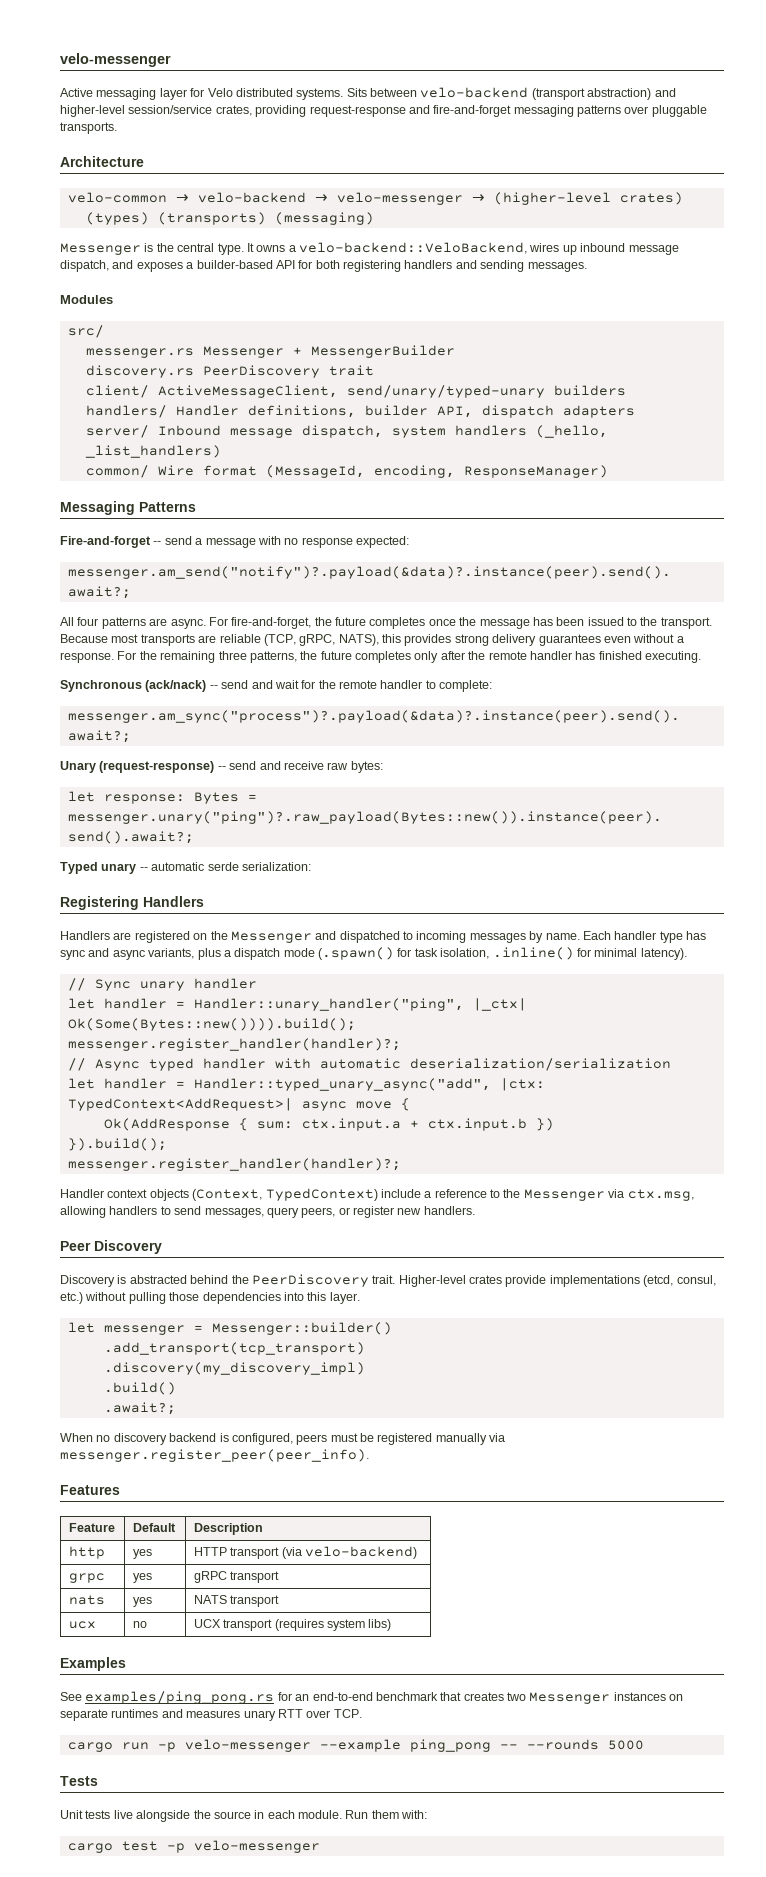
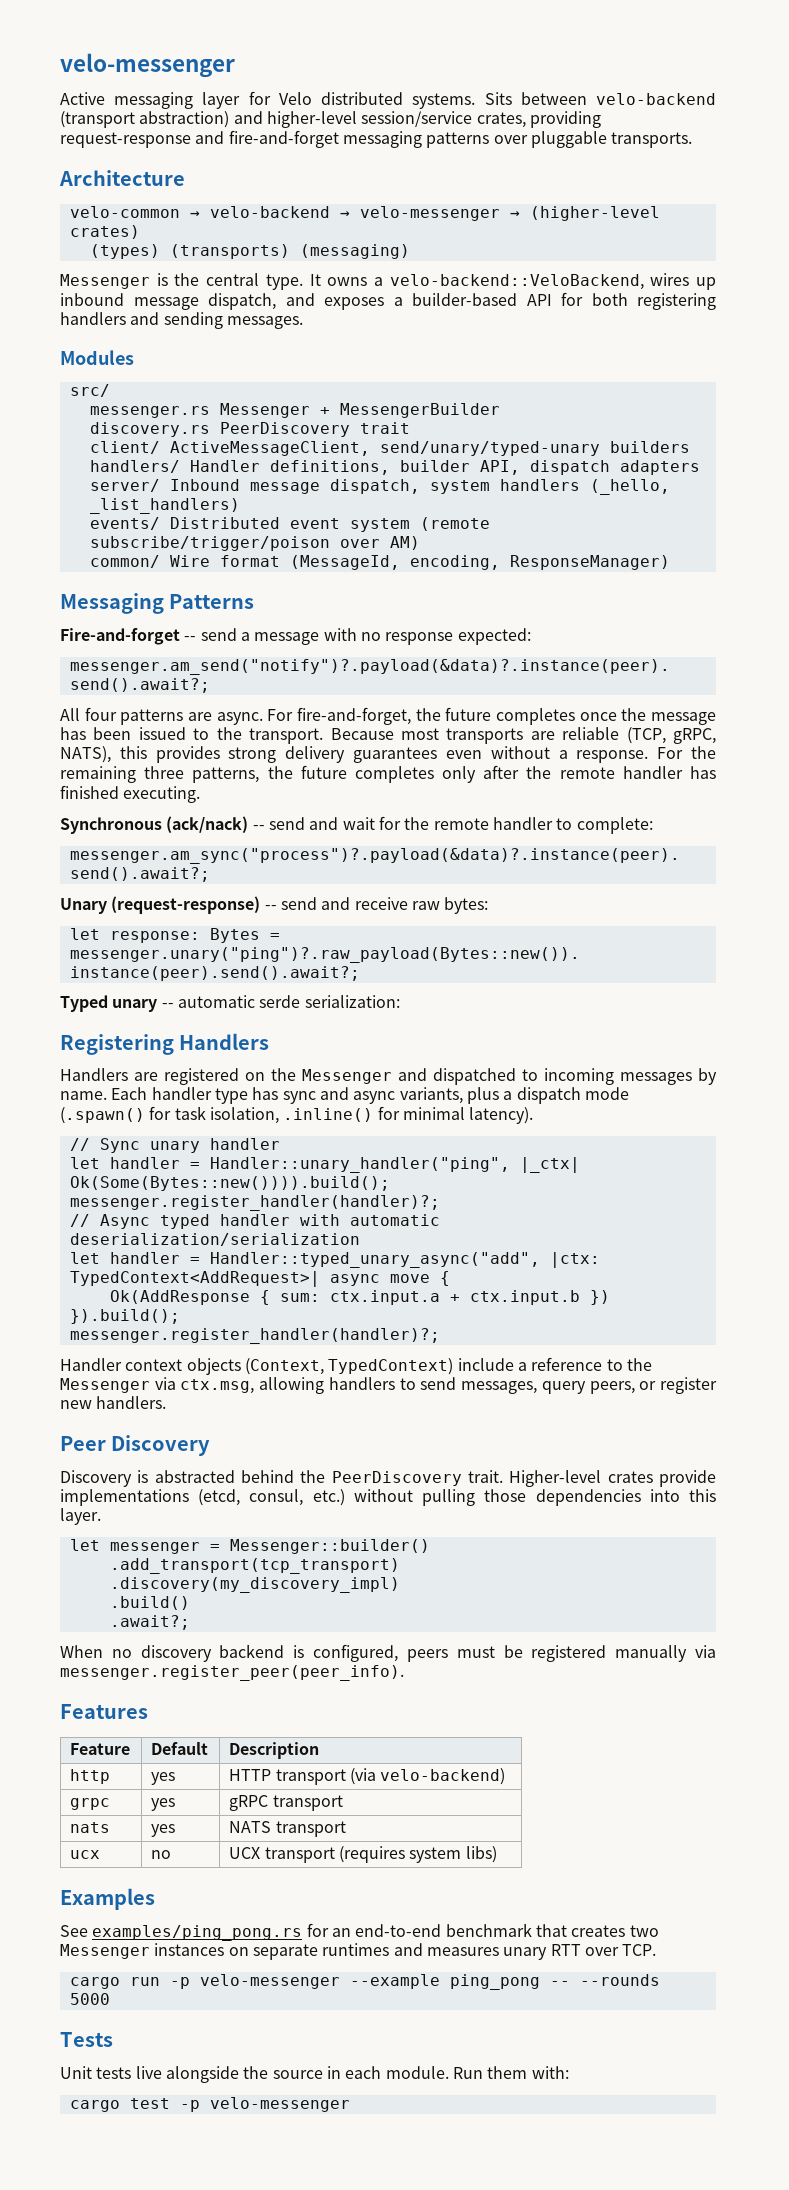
+ events/ Distributed event system (remote subscribe/trigger/poison over AM)

